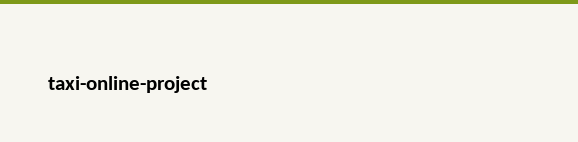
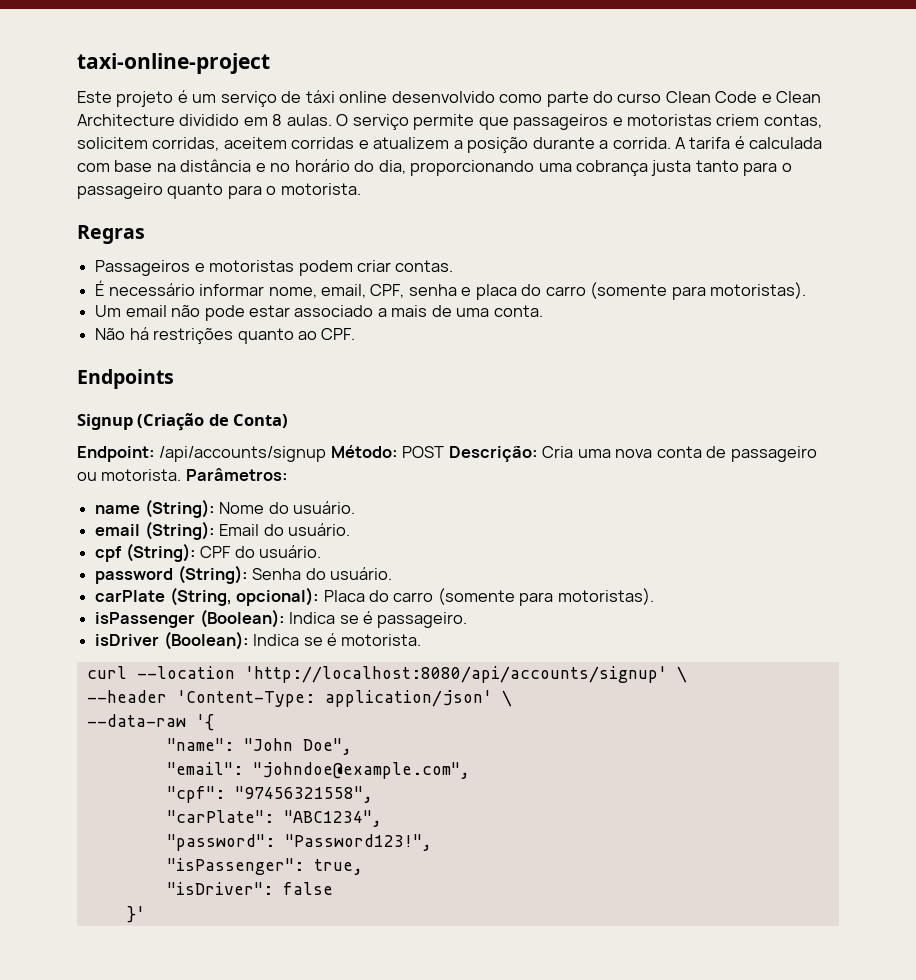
+ Este projeto é um serviço de táxi online desenvolvido como parte do curso Clean Code e Clean Architecture dividido em 8 aulas. O serviço permite que passageiros e motoristas criem contas, solicitem corridas, aceitem corridas e atualizem a posição durante a corrida. A tarifa é calculada com base na distância e no horário do dia, proporcionando uma cobrança justa tanto para o passageiro quanto para o motorista.
+ Regras
+ Passageiros e motoristas podem criar contas.
+ É necessário informar nome, email, CPF, senha e placa do carro (somente para motoristas).
+ Um email não pode estar associado a mais de uma conta.
+ Não há restrições quanto ao CPF.
+ Endpoints
+ Signup (Criação de Conta)
+ Endpoint: /api/accounts/signup Método: POST Descrição: Cria uma nova conta de passageiro ou motorista. Parâmetros:
+ name (String): Nome do usuário.
+ email (String): Email do usuário.
+ cpf (String): CPF do usuário.
+ password (String): Senha do usuário.
+ carPlate (String, opcional): Placa do carro (somente para motoristas).
+ isPassenger (Boolean): Indica se é passageiro.
+ isDriver (Boolean): Indica se é motorista.
+ curl --location 'http://localhost:8080/api/accounts/signup' \
+ --header 'Content-Type: application/json' \
+ --data-raw '{
+ "name": "John Doe",
+ "email": "johndoe@example.com",
+ "cpf": "97456321558",
+ "carPlate": "ABC1234",
+ "password": "Password123!",
+ "isPassenger": true,
+ "isDriver": false
+ }'

